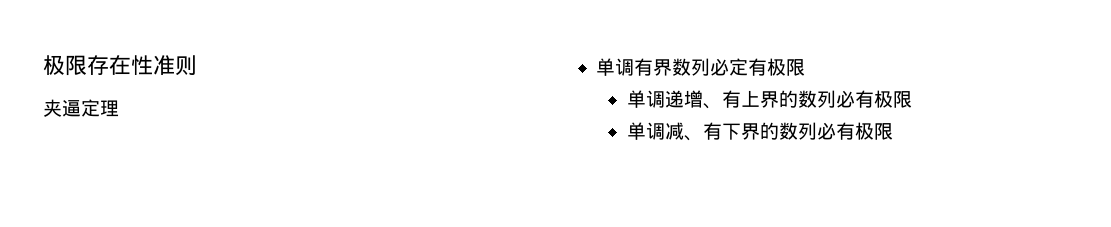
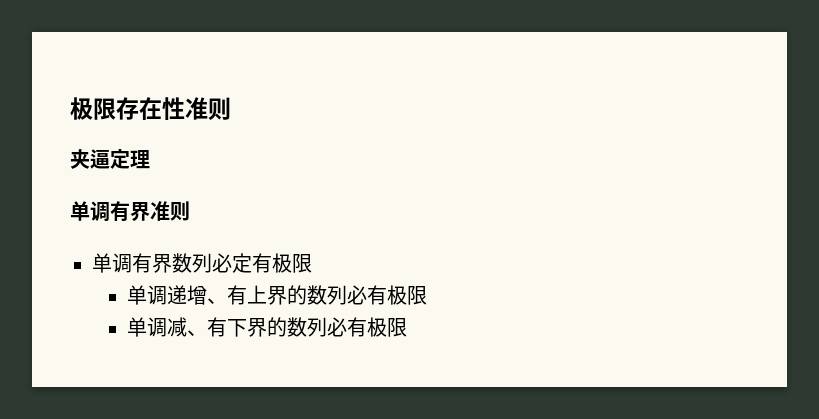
+ 单调有界准则

